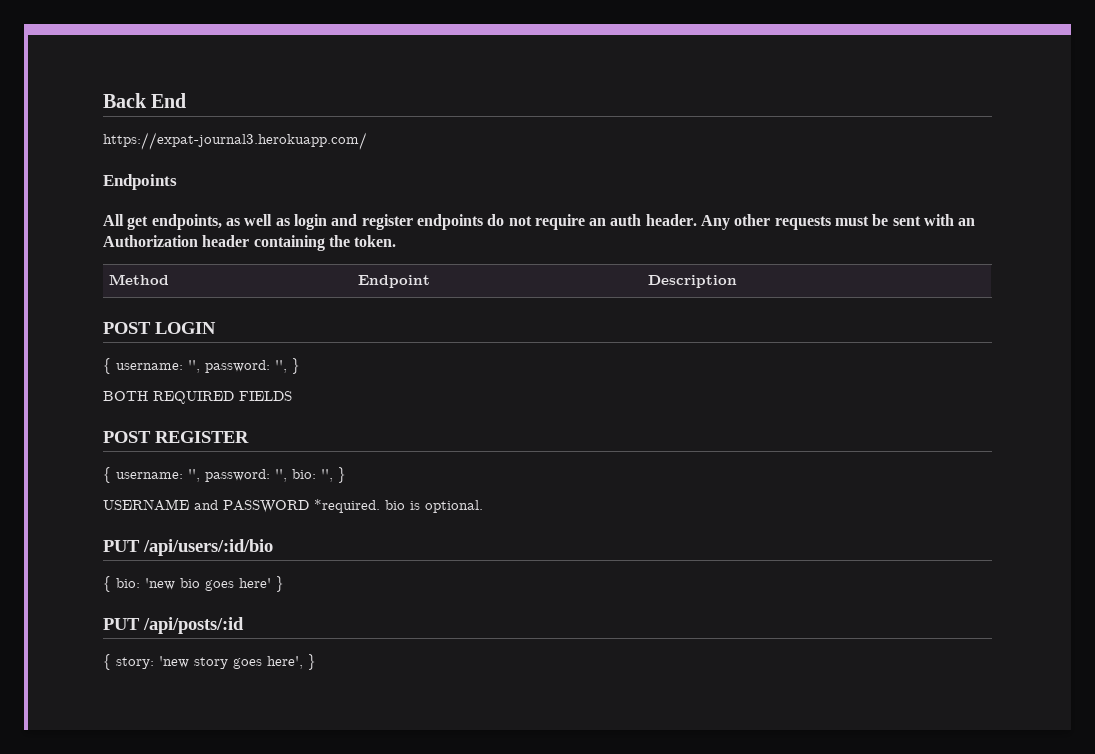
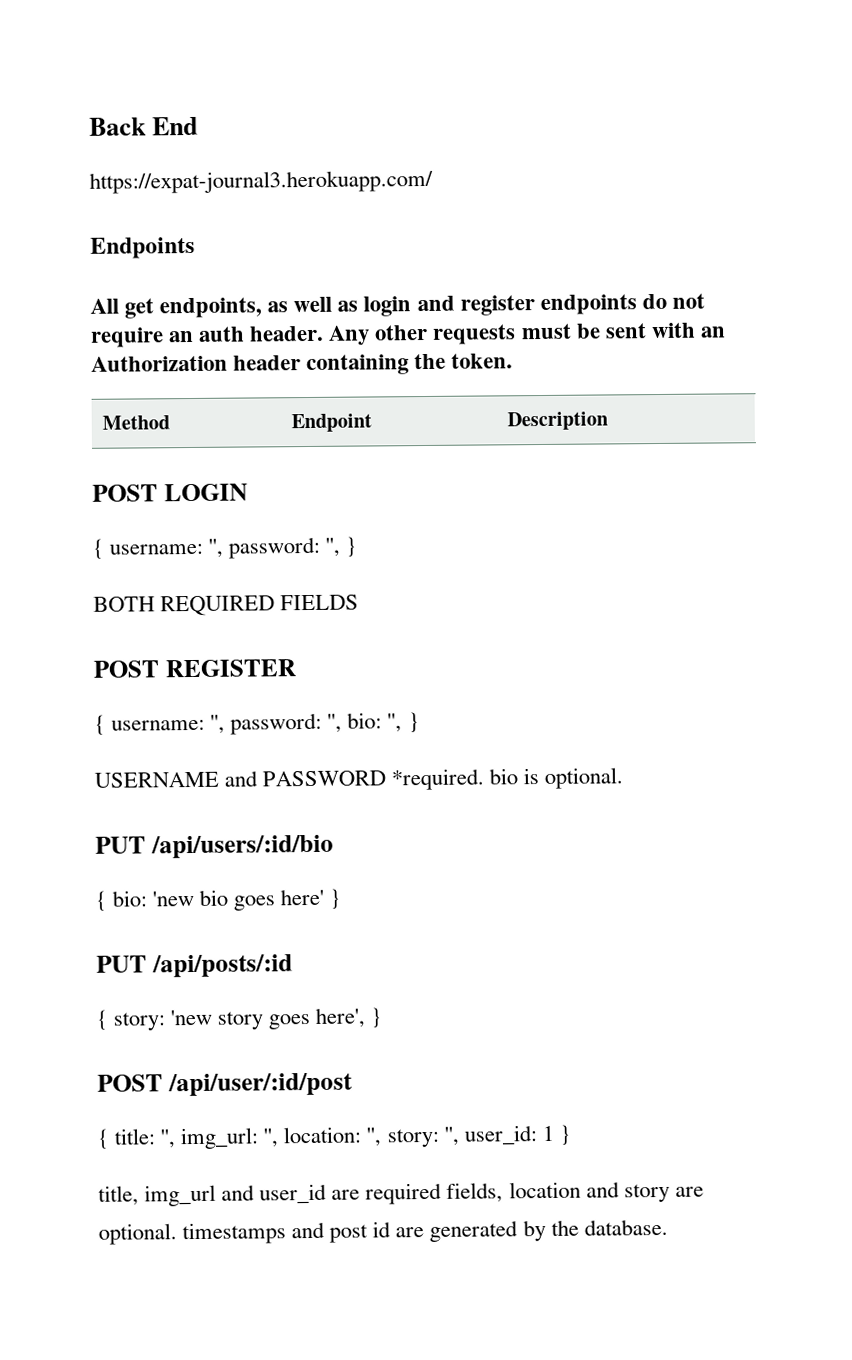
+ POST /api/user/:id/post
+ { title: '', img_url: '', location: '', story: '', user_id: 1 }
+ title, img_url and user_id are required fields, location and story are optional. timestamps and post id are generated by the database.

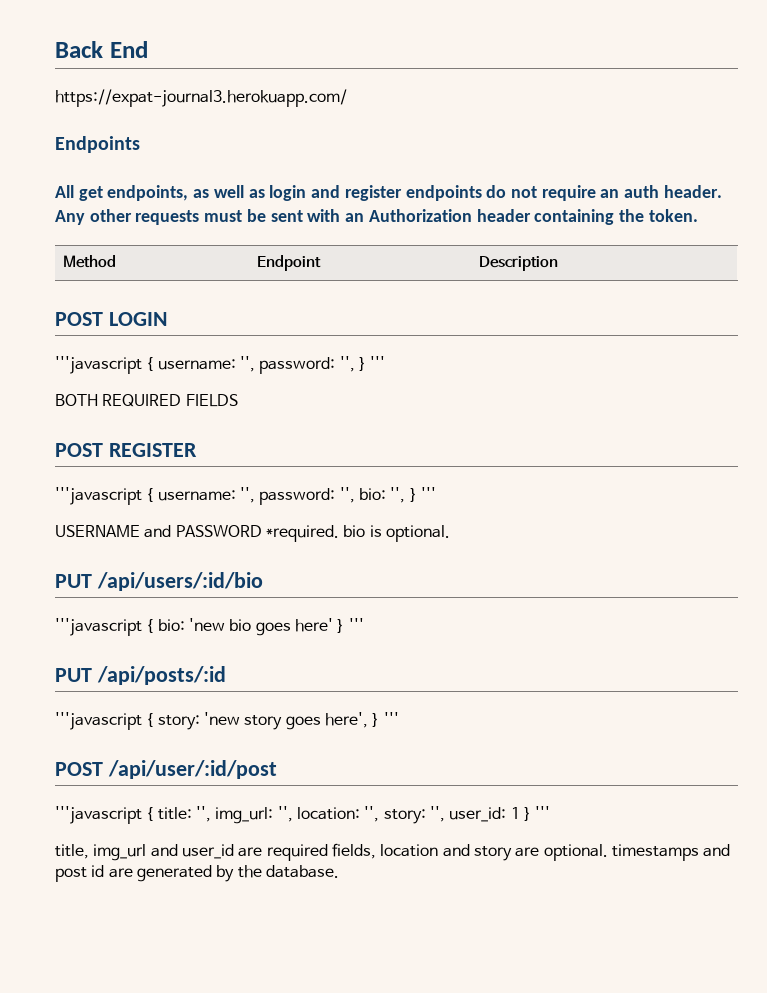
- { username: '', password: '', }
+ '''javascript { username: '', password: '', } '''
- { username: '', password: '', bio: '', }
+ '''javascript { username: '', password: '', bio: '', } '''
- { bio: 'new bio goes here' }
+ '''javascript { bio: 'new bio goes here' } '''
- { story: 'new story goes here', }
+ '''javascript { story: 'new story goes here', } '''
- { title: '', img_url: '', location: '', story: '', user_id: 1 }
+ '''javascript { title: '', img_url: '', location: '', story: '', user_id: 1 } '''

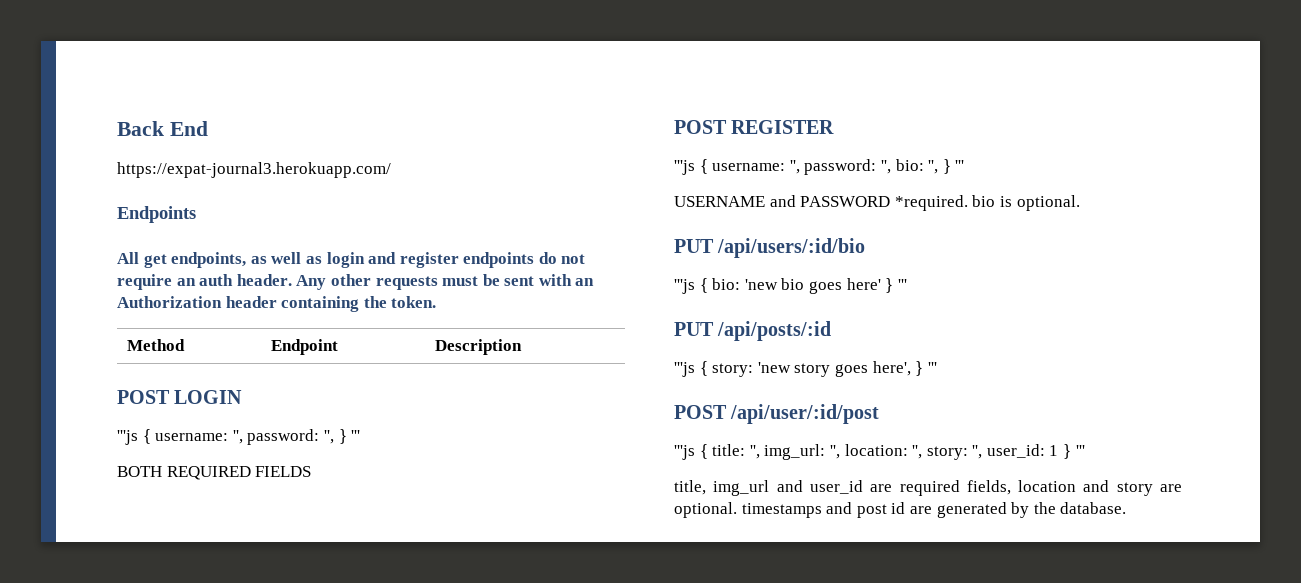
- '''javascript { username: '', password: '', } '''
+ '''js { username: '', password: '', } '''
- '''javascript { username: '', password: '', bio: '', } '''
+ '''js { username: '', password: '', bio: '', } '''
- '''javascript { bio: 'new bio goes here' } '''
+ '''js { bio: 'new bio goes here' } '''
- '''javascript { story: 'new story goes here', } '''
+ '''js { story: 'new story goes here', } '''
- '''javascript { title: '', img_url: '', location: '', story: '', user_id: 1 } '''
+ '''js { title: '', img_url: '', location: '', story: '', user_id: 1 } '''

